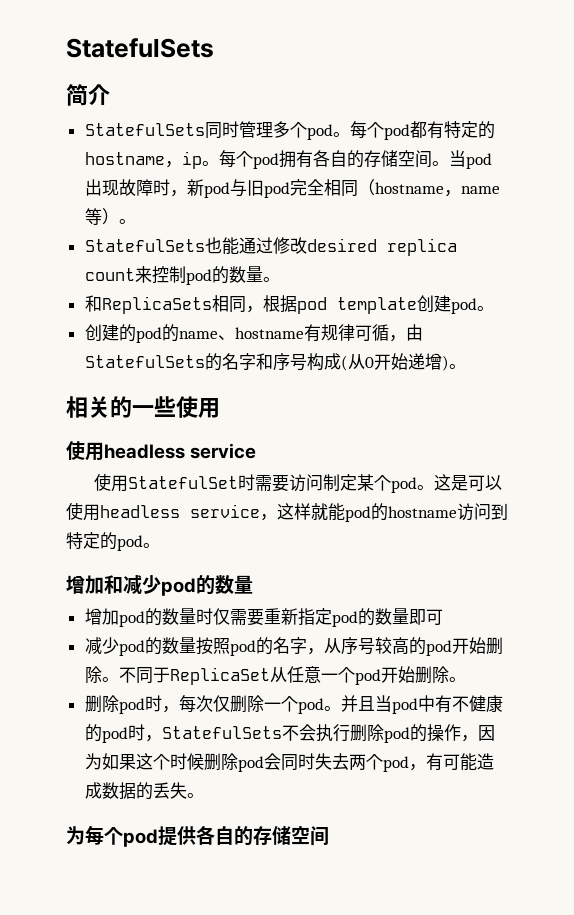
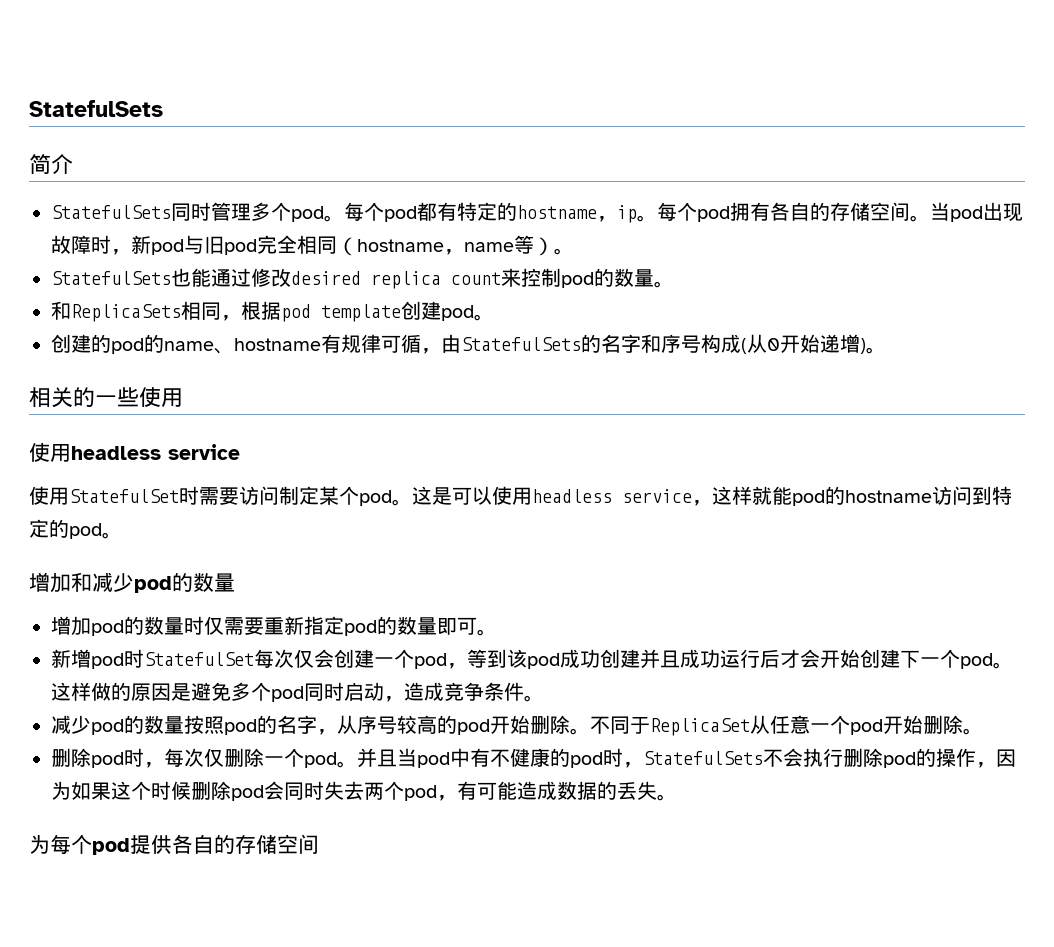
- 增加pod的数量时仅需要重新指定pod的数量即可
+ 增加pod的数量时仅需要重新指定pod的数量即可。
+ 新增pod时StatefulSet每次仅会创建一个pod，等到该pod成功创建并且成功运行后才会开始创建下一个pod。这样做的原因是避免多个pod同时启动，造成竞争条件。

